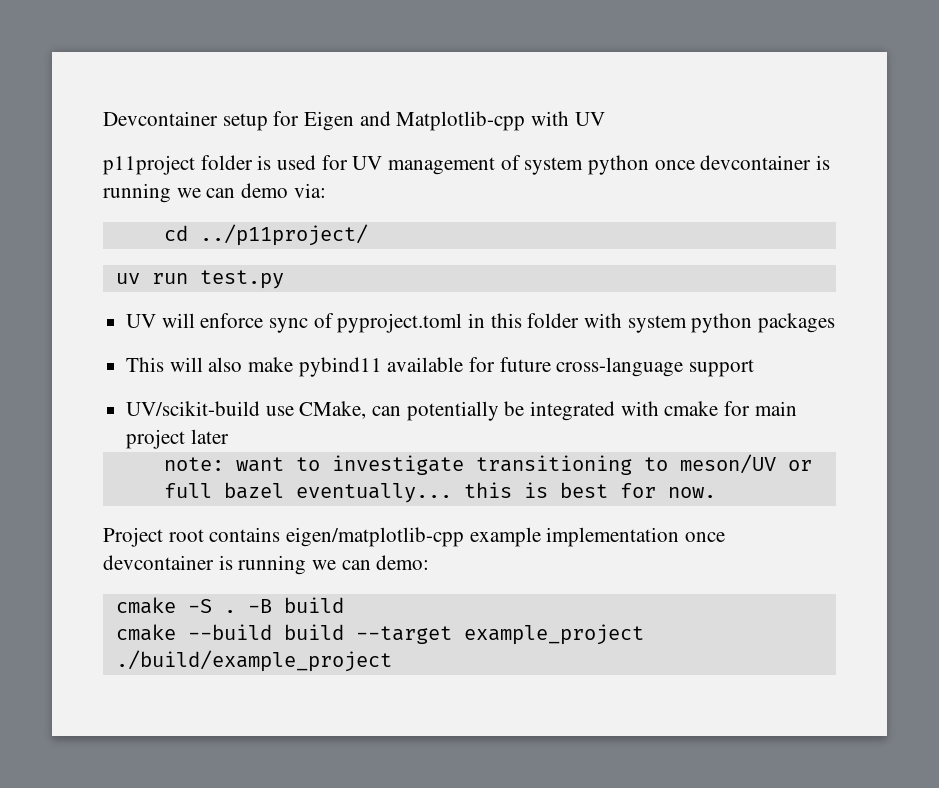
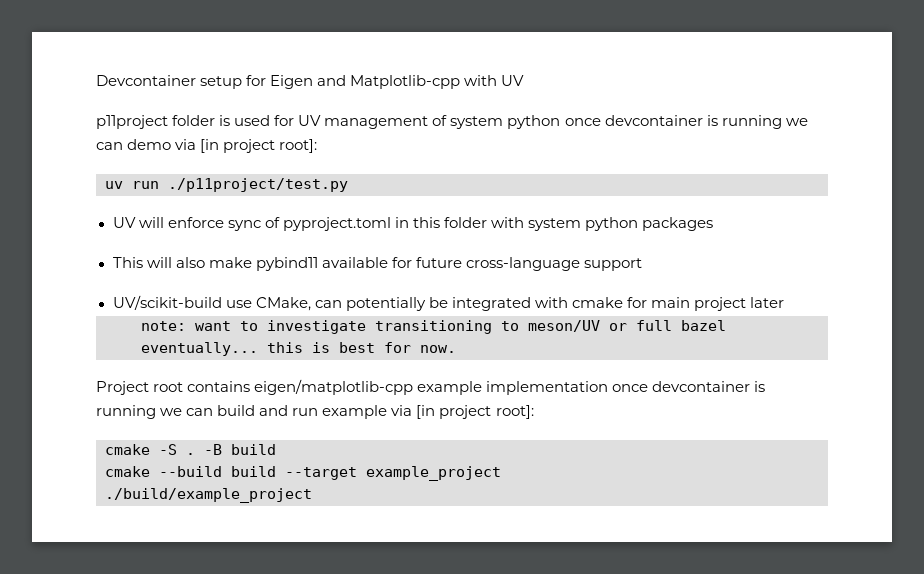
- p11project folder is used for UV management of system python once devcontainer is running we can demo via:
- cd ../p11project/
+ p11project folder is used for UV management of system python once devcontainer is running we can demo via [in project root]:
- uv run test.py
+ uv run ./p11project/test.py
- Project root contains eigen/matplotlib-cpp example implementation once devcontainer is running we can demo:
+ Project root contains eigen/matplotlib-cpp example implementation once devcontainer is running we can build and run example via [in project root]:

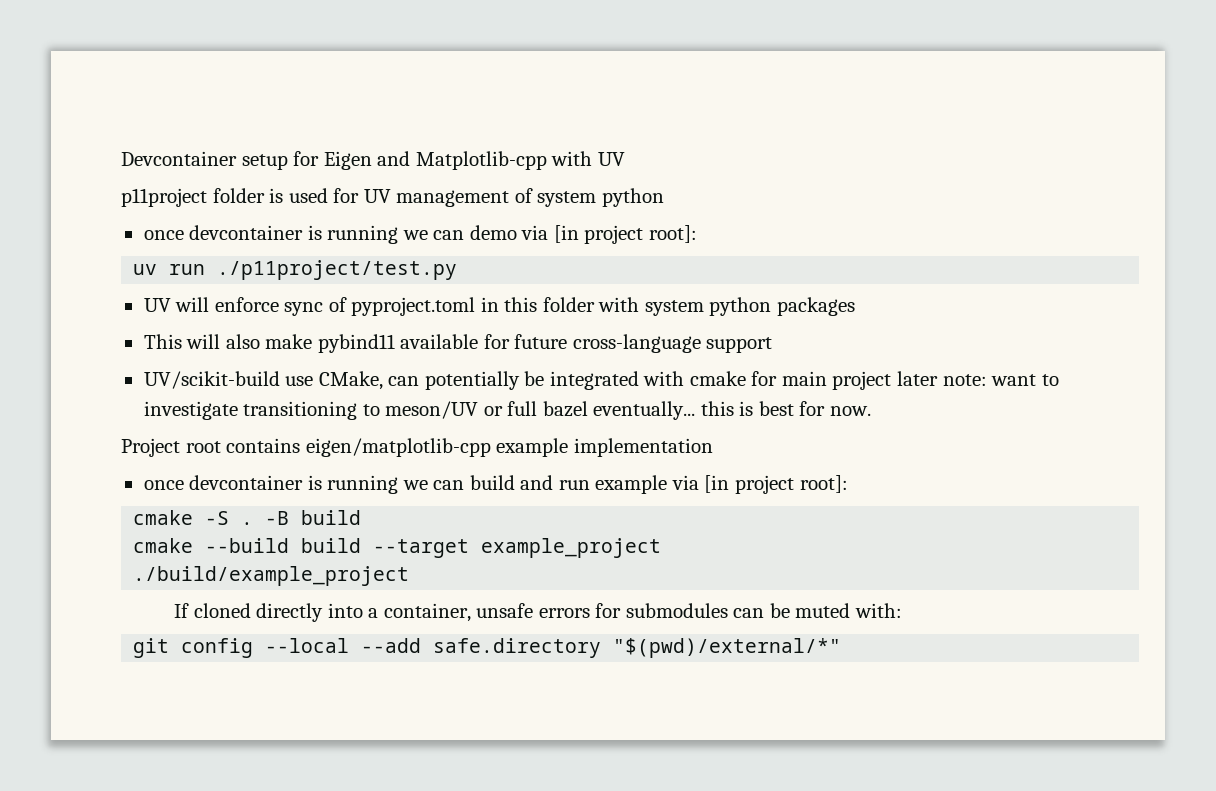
- p11project folder is used for UV management of system python once devcontainer is running we can demo via [in project root]:
+ p11project folder is used for UV management of system python
+ once devcontainer is running we can demo via [in project root]:
- UV/scikit-build use CMake, can potentially be integrated with cmake for main project later
- note: want to investigate transitioning to meson/UV or full bazel eventually... this is best for now.
+ UV/scikit-build use CMake, can potentially be integrated with cmake for main project later note: want to investigate transitioning to meson/UV or full bazel eventually... this is best for now.
- Project root contains eigen/matplotlib-cpp example implementation once devcontainer is running we can build and run example via [in project root]:
+ Project root contains eigen/matplotlib-cpp example implementation
+ once devcontainer is running we can build and run example via [in project root]:
+ If cloned directly into a container, unsafe errors for submodules can be muted with:
+ git config --local --add safe.directory "$(pwd)/external/*"

